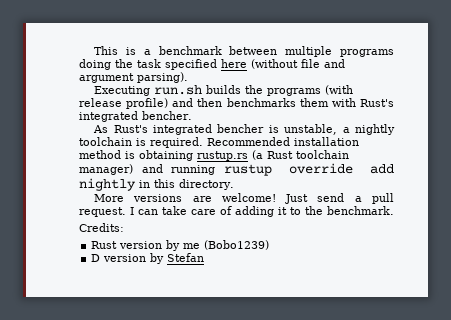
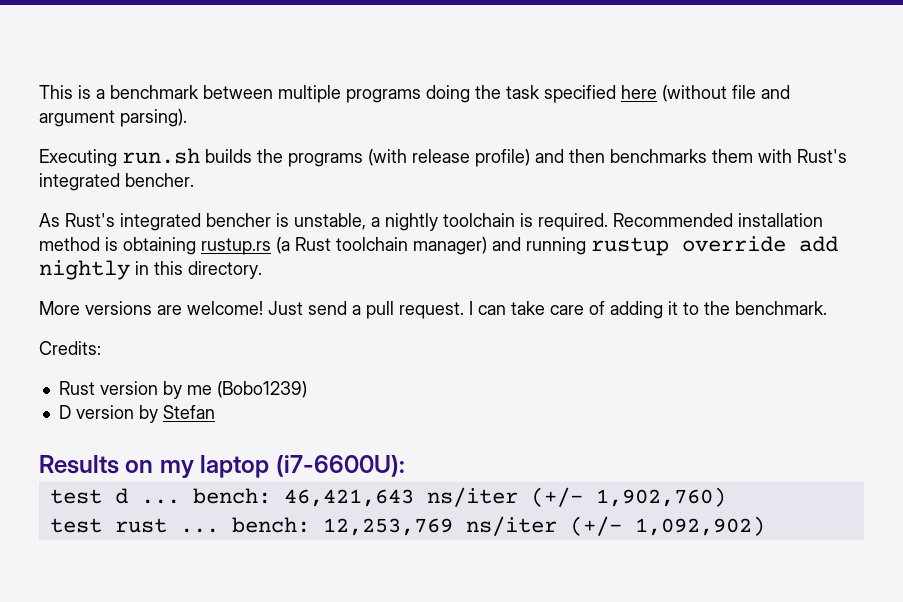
+ Results on my laptop (i7-6600U):
+ test d ... bench: 46,421,643 ns/iter (+/- 1,902,760)
+ test rust ... bench: 12,253,769 ns/iter (+/- 1,092,902)

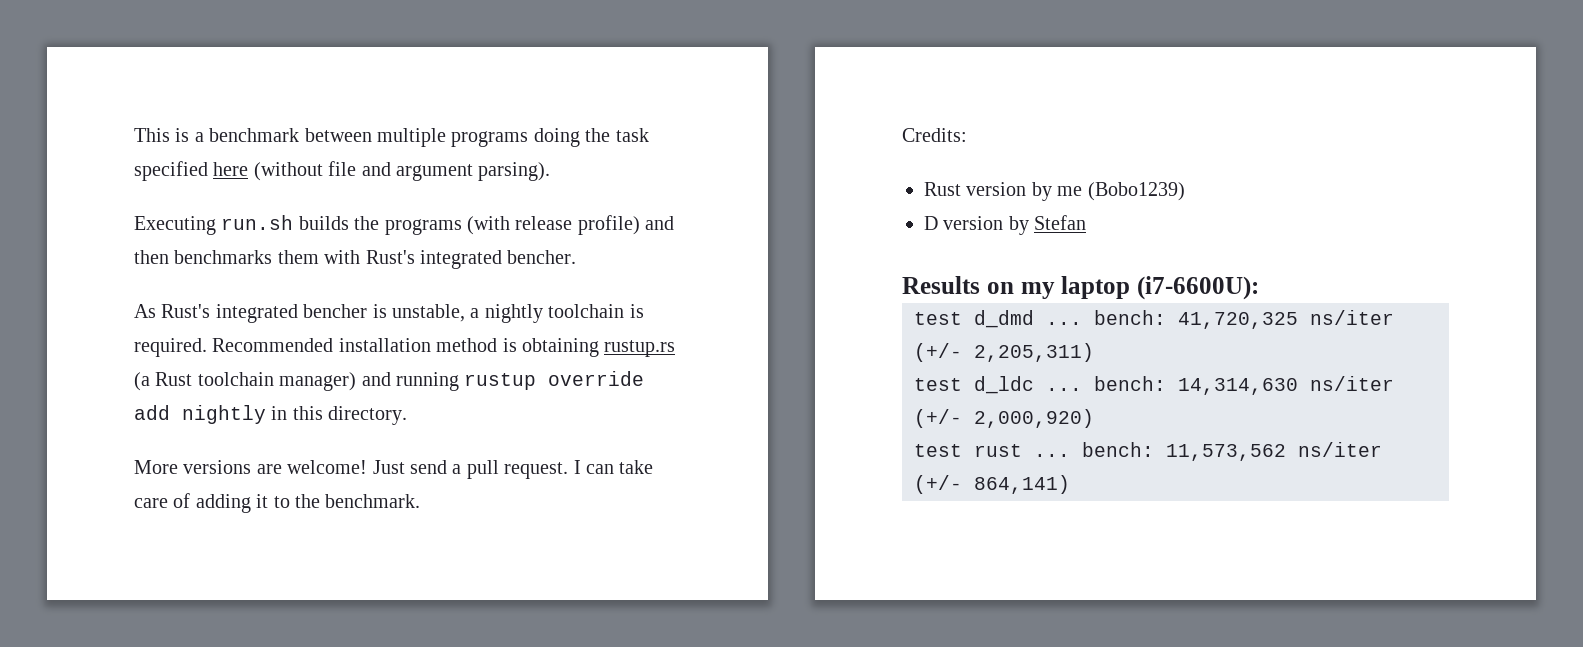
- test d ... bench: 46,421,643 ns/iter (+/- 1,902,760)
+ test d_dmd ... bench: 41,720,325 ns/iter (+/- 2,205,311)
+ test d_ldc ... bench: 14,314,630 ns/iter (+/- 2,000,920)
- test rust ... bench: 12,253,769 ns/iter (+/- 1,092,902)
+ test rust ... bench: 11,573,562 ns/iter (+/- 864,141)

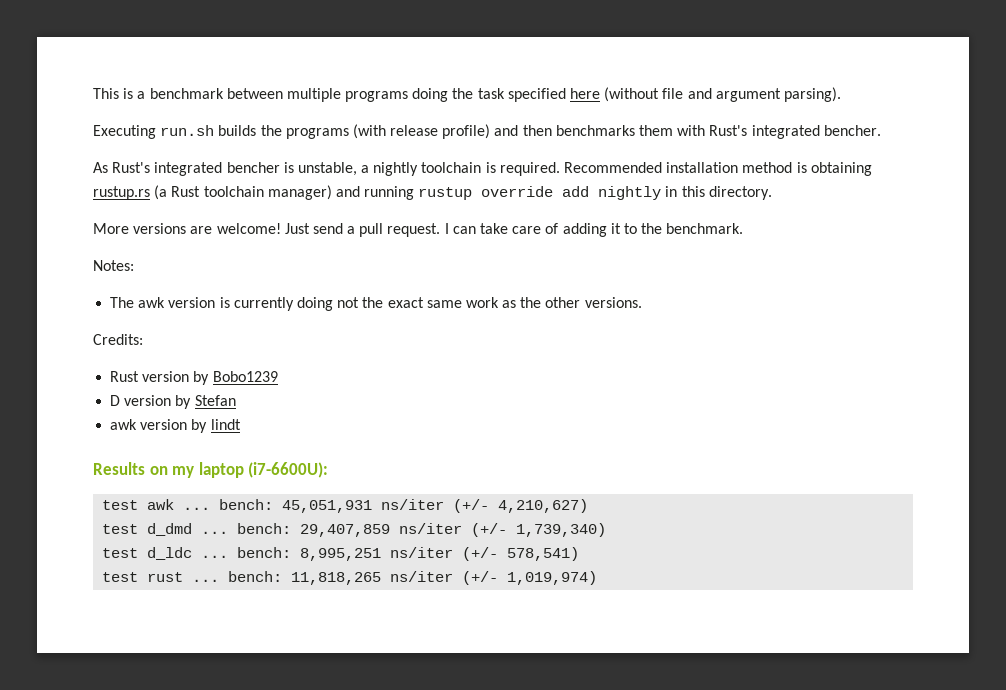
+ Notes:
+ The awk version is currently doing not the exact same work as the other versions.
- Rust version by me (Bobo1239)
+ Rust version by Bobo1239
+ awk version by lindt
+ test awk ... bench: 45,051,931 ns/iter (+/- 4,210,627)
- test d_dmd ... bench: 41,720,325 ns/iter (+/- 2,205,311)
+ test d_dmd ... bench: 29,407,859 ns/iter (+/- 1,739,340)
- test d_ldc ... bench: 14,314,630 ns/iter (+/- 2,000,920)
+ test d_ldc ... bench: 8,995,251 ns/iter (+/- 578,541)
- test rust ... bench: 11,573,562 ns/iter (+/- 864,141)
+ test rust ... bench: 11,818,265 ns/iter (+/- 1,019,974)

